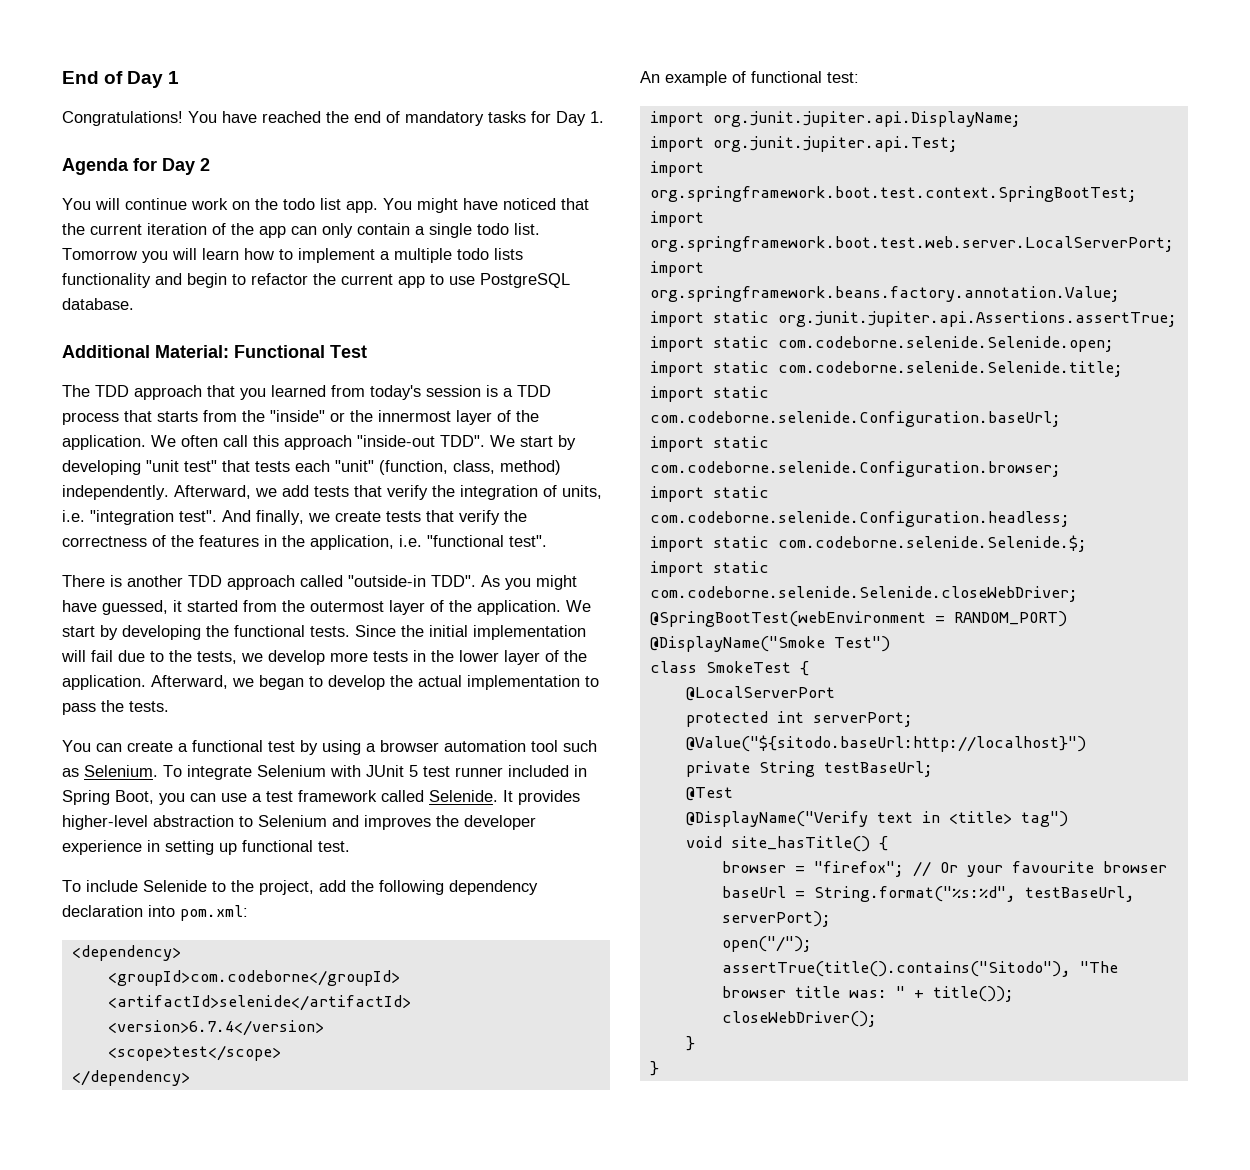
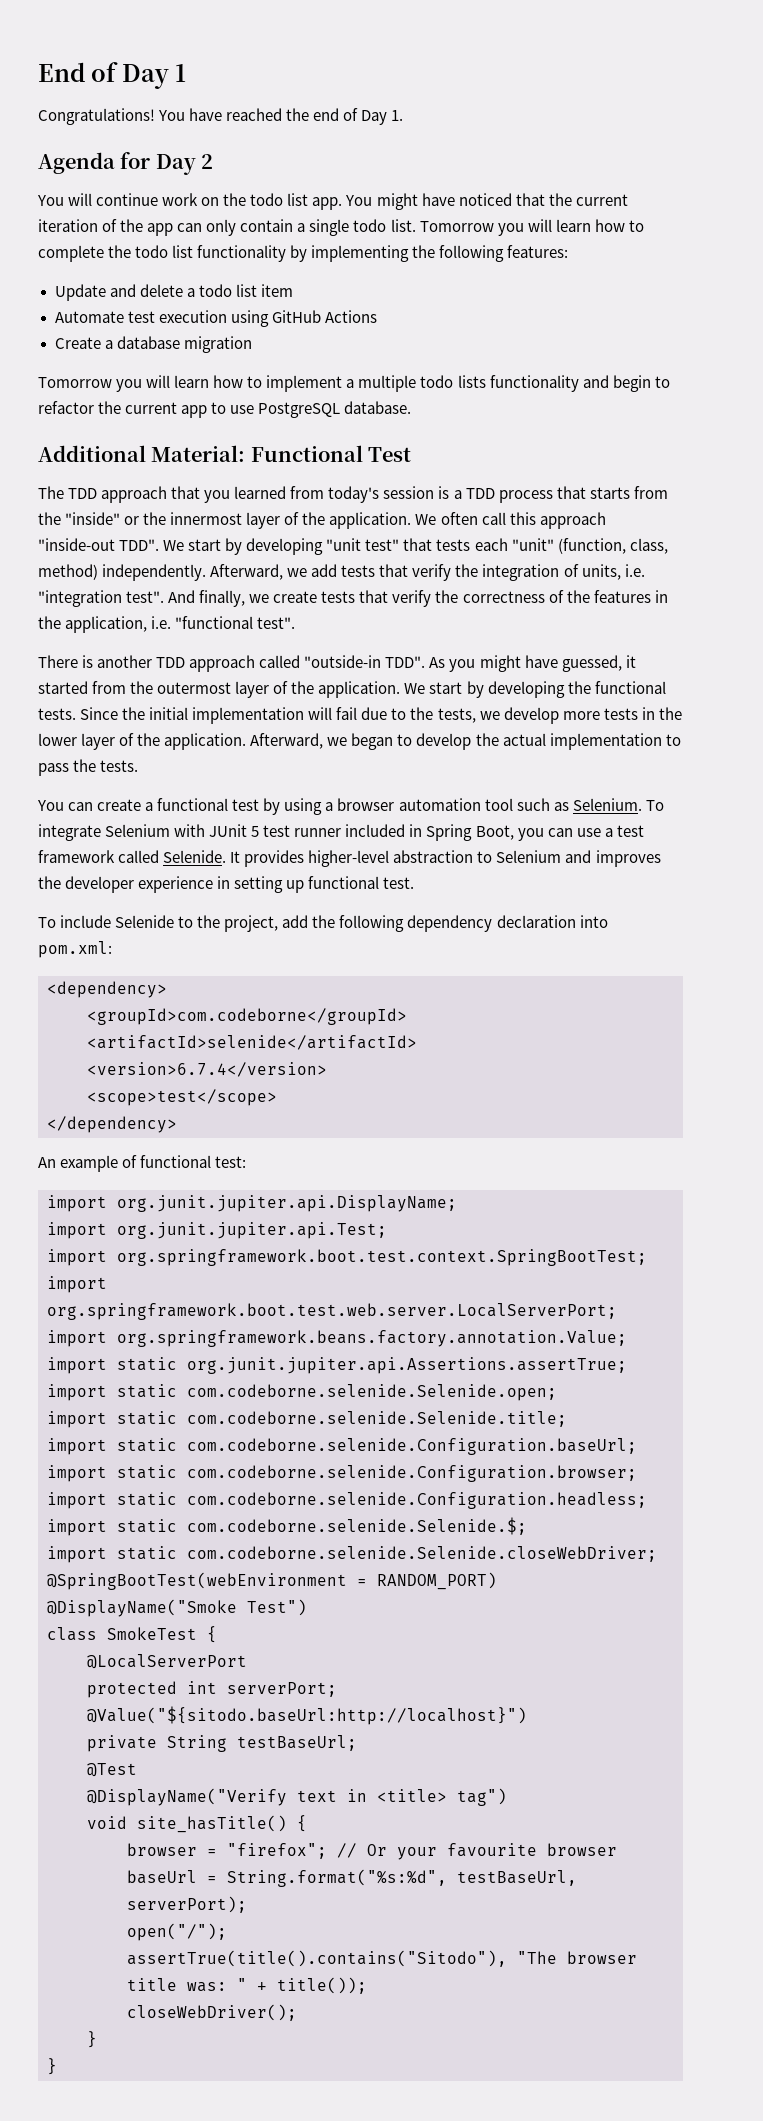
- You have reached the end of mandatory tasks for Day 1.
+ You have reached the end of Day 1.
+ Tomorrow you will learn how to complete the todo list functionality by implementing the following features:
+ Update and delete a todo list item
+ Automate test execution using GitHub Actions
+ Create a database migration

